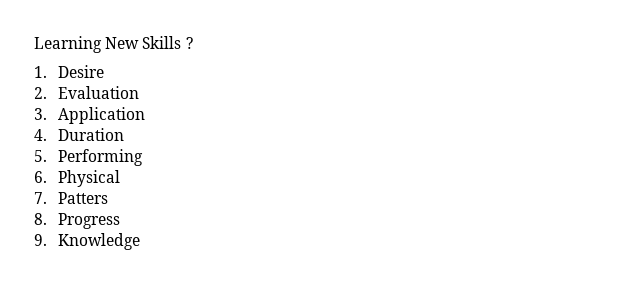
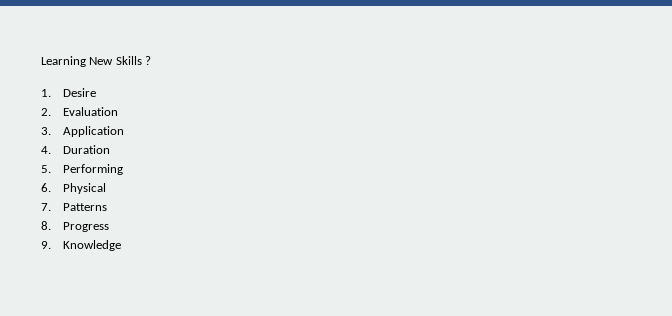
- 7. Patters
+ 7. Patterns

